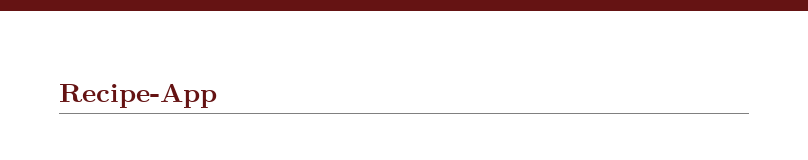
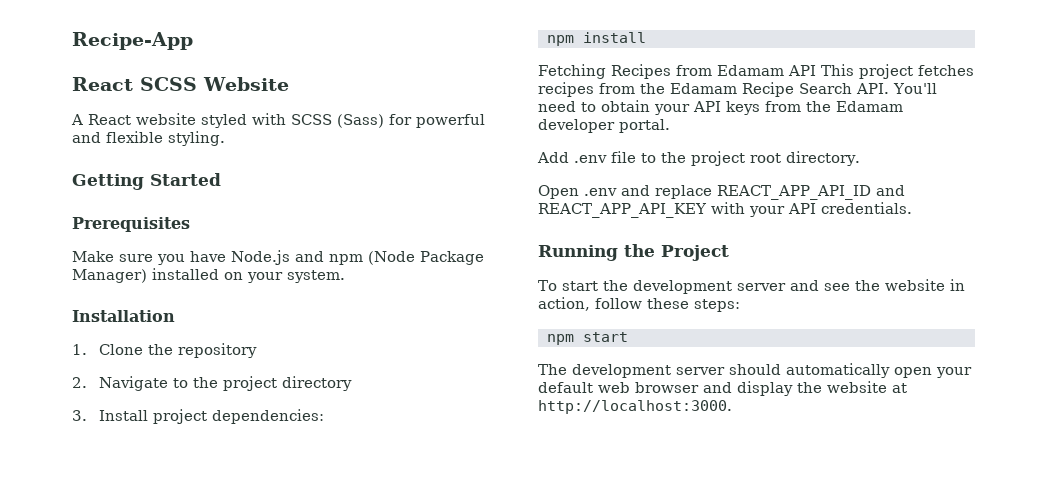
+ React SCSS Website
+ A React website styled with SCSS (Sass) for powerful and flexible styling.
+ Getting Started
+ Prerequisites
+ Make sure you have Node.js and npm (Node Package Manager) installed on your system.
+ Installation
+ 1. Clone the repository
+ 2. Navigate to the project directory
+ 3. Install project dependencies:
+ npm install
+ Fetching Recipes from Edamam API This project fetches recipes from the Edamam Recipe Search API. You'll need to obtain your API keys from the Edamam developer portal.
+ Add .env file to the project root directory.
+ Open .env and replace REACT_APP_API_ID and REACT_APP_API_KEY with your API credentials.
+ Running the Project
+ To start the development server and see the website in action, follow these steps:
+ npm start
+ The development server should automatically open your default web browser and display the website at http://localhost:3000.

